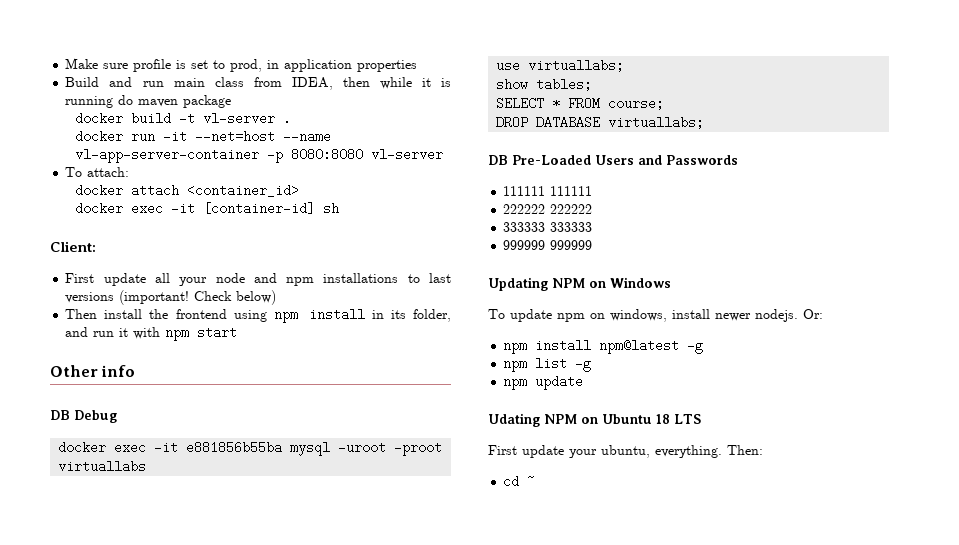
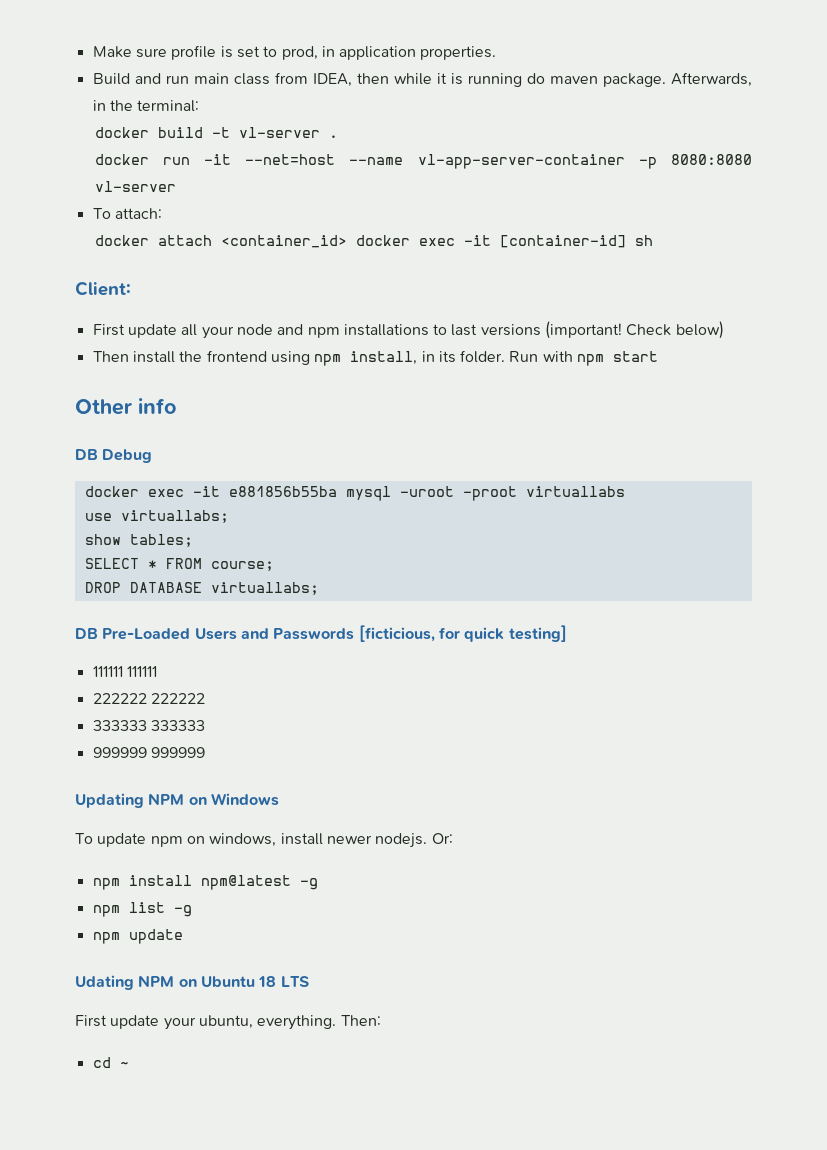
- Make sure profile is set to prod, in application properties
+ Make sure profile is set to prod, in application properties.
- Build and run main class from IDEA, then while it is running do maven package
+ Build and run main class from IDEA, then while it is running do maven package. Afterwards, in the terminal:
- docker attach <container_id>
- docker exec -it [container-id] sh
+ docker attach <container_id> docker exec -it [container-id] sh
- Then install the frontend using npm install in its folder, and run it with npm start
+ Then install the frontend using npm install, in its folder. Run with npm start
- DB Pre-Loaded Users and Passwords
+ DB Pre-Loaded Users and Passwords [ficticious, for quick testing]

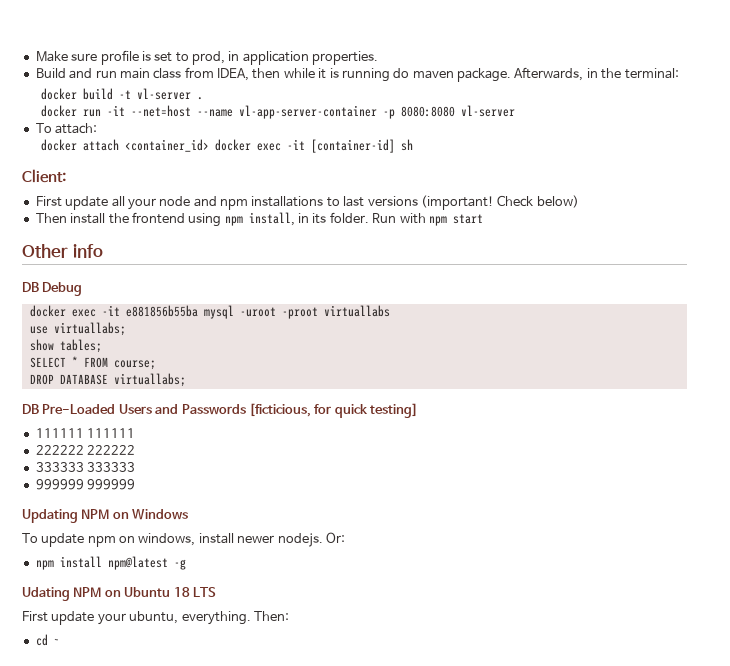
- npm list -g
- npm update

